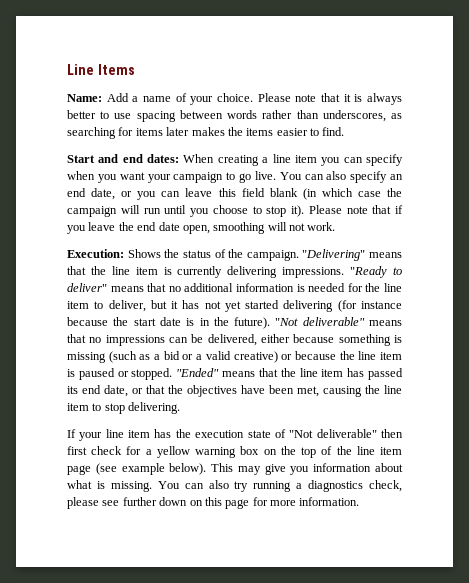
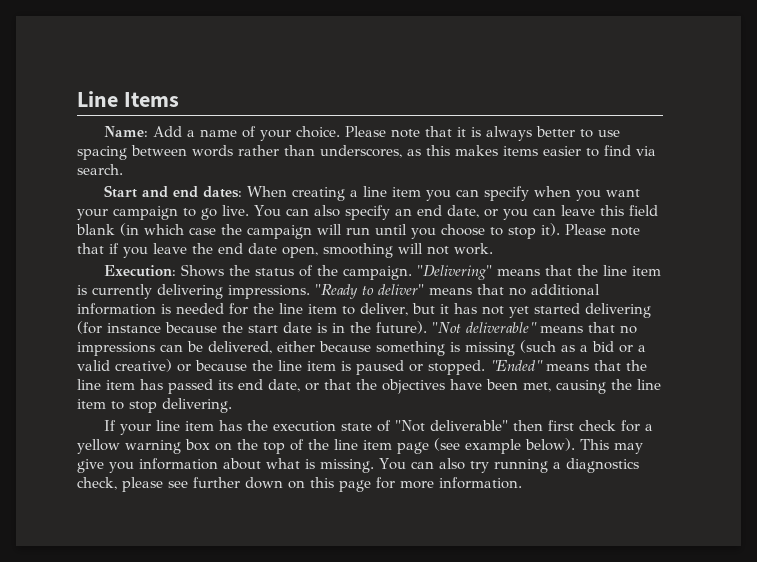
- Please note that it is always better to use spacing between words rather than underscores, as searching for items later makes the items easier to find.
+ Please note that it is always better to use spacing between words rather than underscores, as this makes items easier to find via search.

